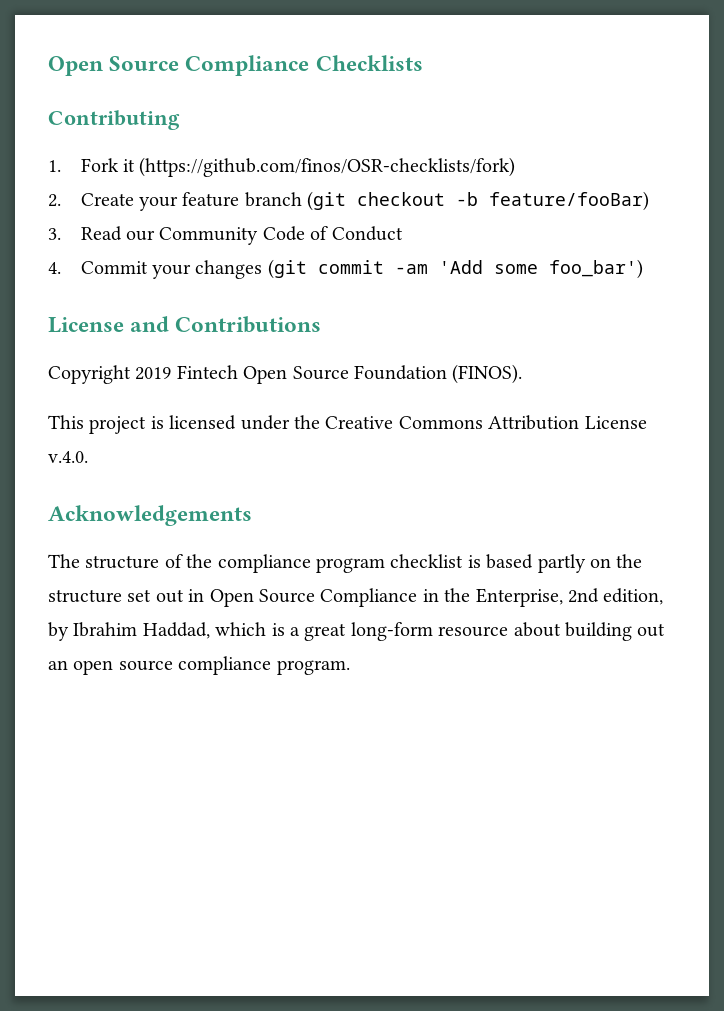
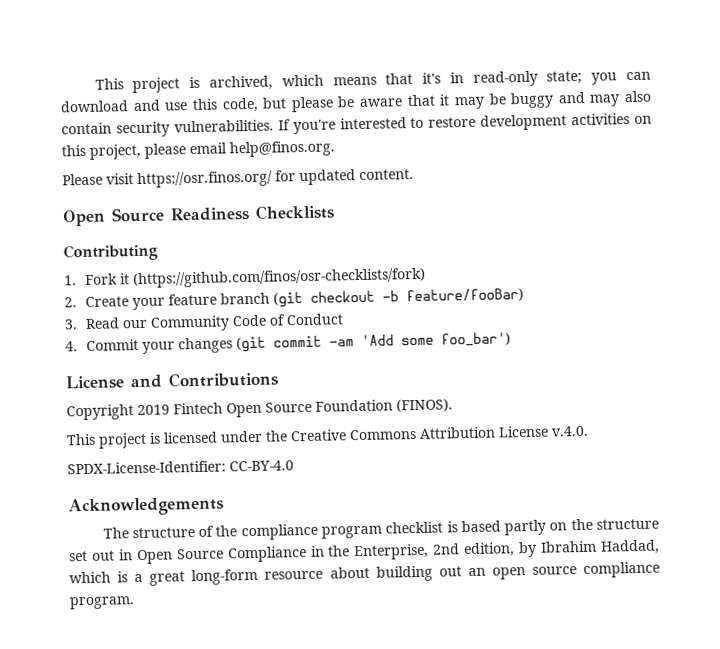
- Open Source Compliance Checklists
+ This project is archived, which means that it's in read-only state; you can download and use this code, but please be aware that it may be buggy and may also contain security vulnerabilities. If you're interested to restore development activities on this project, please email help@finos.org.
+ Please visit https://osr.finos.org/ for updated content.
+ Open Source Readiness Checklists
- 1. Fork it (https://github.com/finos/OSR-checklists/fork)
+ 1. Fork it (https://github.com/finos/osr-checklists/fork)
+ SPDX-License-Identifier: CC-BY-4.0

